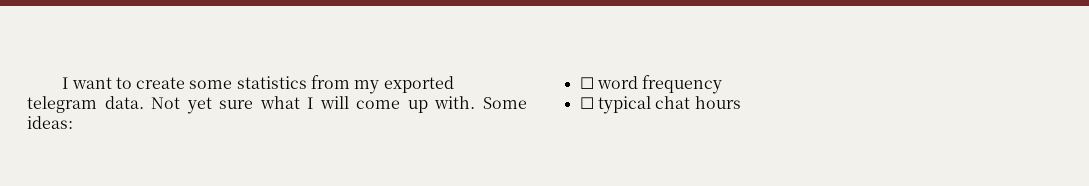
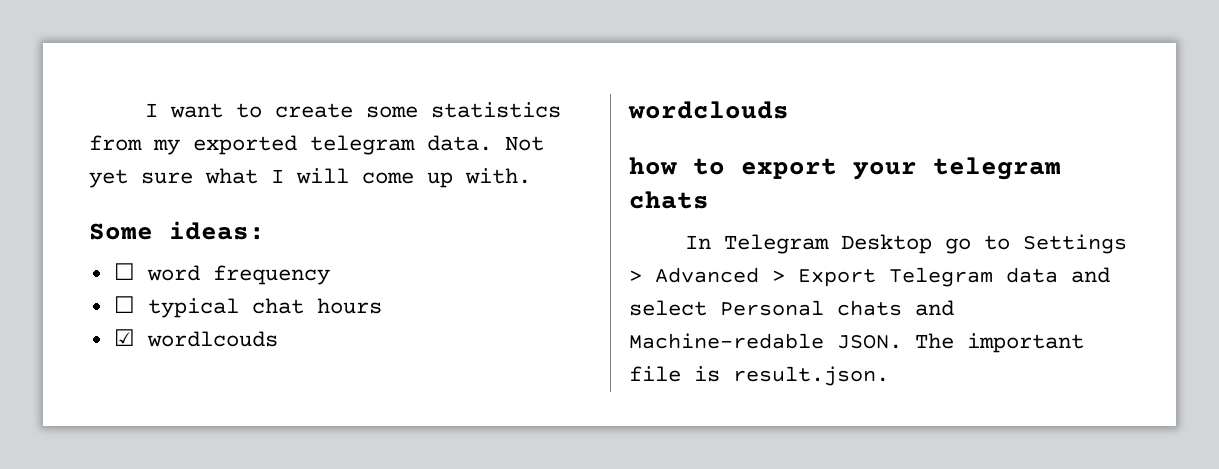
- Not yet sure what I will come up with. Some ideas:
+ Not yet sure what I will come up with.
+ Some ideas:
+ ☑ wordlcouds
+ wordclouds
+ how to export your telegram chats
+ In Telegram Desktop go to Settings > Advanced > Export Telegram data and select Personal chats and Machine-redable JSON. The important file is result.json.

